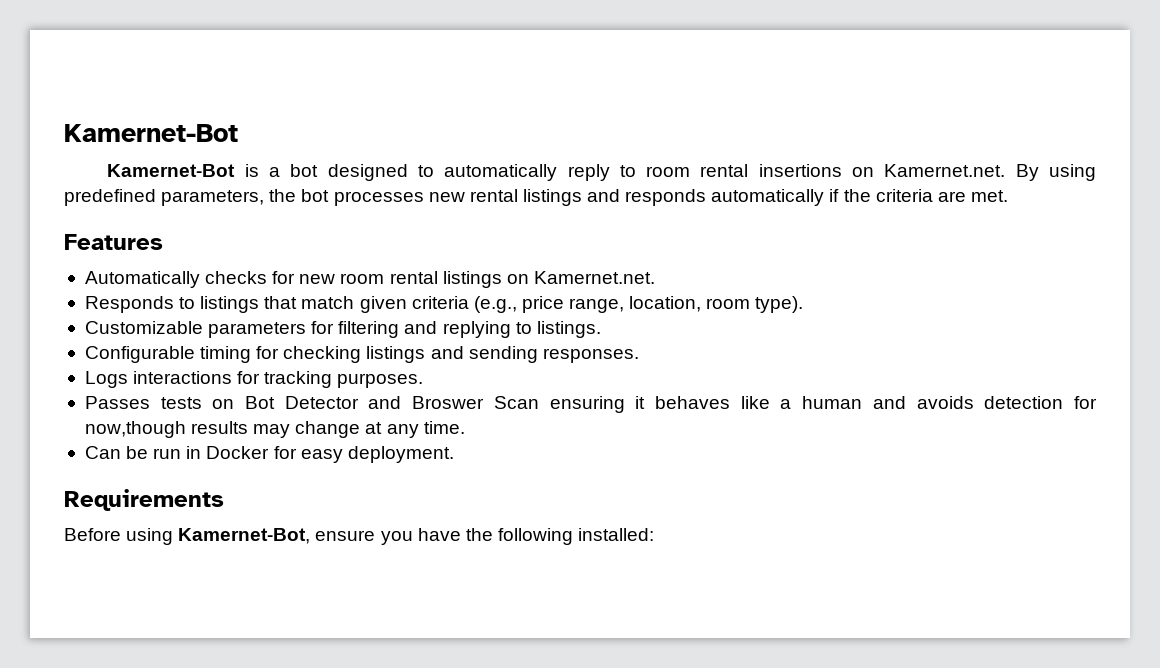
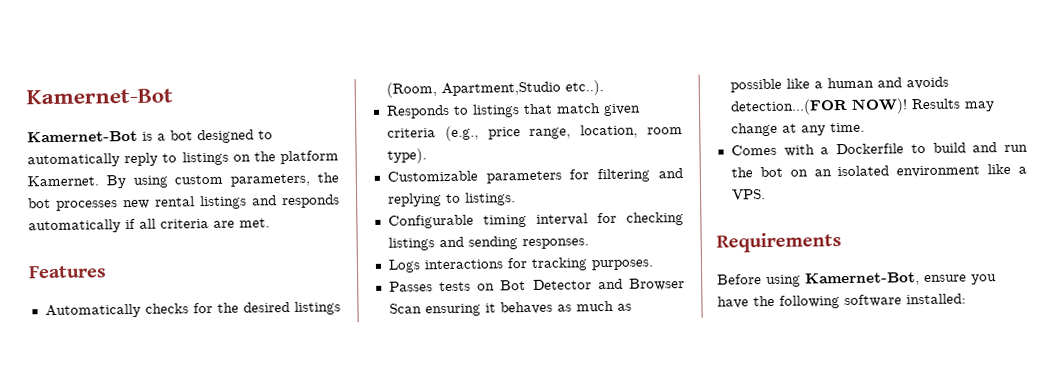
- Kamernet-Bot is a bot designed to automatically reply to room rental insertions on Kamernet.net. By using predefined parameters, the bot processes new rental listings and responds automatically if the criteria are met.
+ Kamernet-Bot is a bot designed to automatically reply to listings on the platform Kamernet. By using custom parameters, the bot processes new rental listings and responds automatically if all criteria are met.
- Automatically checks for new room rental listings on Kamernet.net.
+ Automatically checks for the desired listings (Room, Apartment,Studio etc..).
- Configurable timing for checking listings and sending responses.
+ Configurable timing interval for checking listings and sending responses.
- Passes tests on Bot Detector and Broswer Scan ensuring it behaves like a human and avoids detection for now,though results may change at any time.
+ Passes tests on Bot Detector and Browser Scan ensuring it behaves as much as possible like a human and avoids detection...(FOR NOW)! Results may change at any time.
- Can be run in Docker for easy deployment.
+ Comes with a Dockerfile to build and run the bot on an isolated environment like a VPS.
- Before using Kamernet-Bot, ensure you have the following installed:
+ Before using Kamernet-Bot, ensure you have the following software installed:

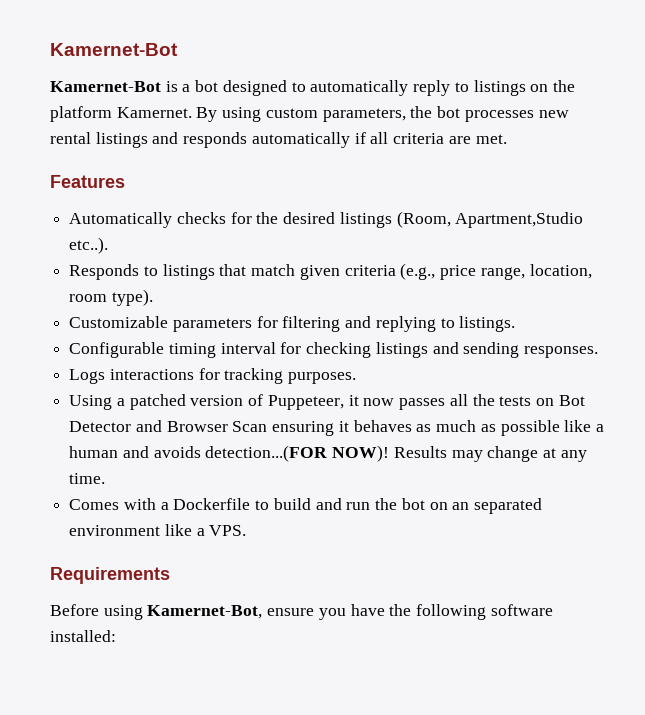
- Passes tests on Bot Detector and Browser Scan ensuring it behaves as much as possible like a human and avoids detection...(FOR NOW)!
+ Using a patched version of Puppeteer, it now passes all the tests on Bot Detector and Browser Scan ensuring it behaves as much as possible like a human and avoids detection...(FOR NOW)!
- Comes with a Dockerfile to build and run the bot on an isolated environment like a VPS.
+ Comes with a Dockerfile to build and run the bot on an separated environment like a VPS.

